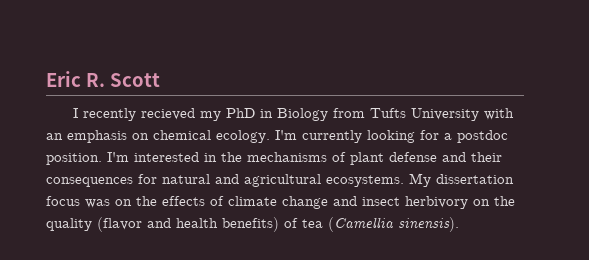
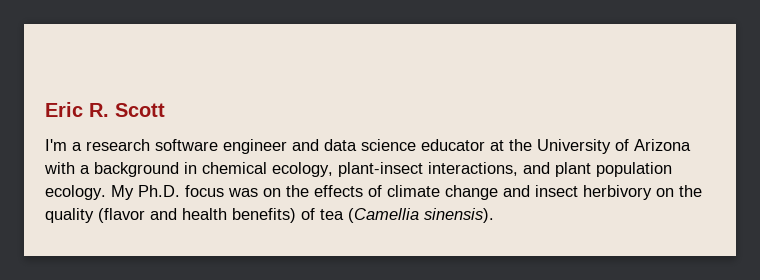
- I recently recieved my PhD in Biology from Tufts University with an emphasis on chemical ecology. I'm currently looking for a postdoc position. I'm interested in the mechanisms of plant defense and their consequences for natural and agricultural ecosystems. My dissertation focus was on the effects of climate change and insect herbivory on the quality (flavor and health benefits) of tea (Camellia sinensis).
+ I'm a research software engineer and data science educator at the University of Arizona with a background in chemical ecology, plant-insect interactions, and plant population ecology. My Ph.D. focus was on the effects of climate change and insect herbivory on the quality (flavor and health benefits) of tea (Camellia sinensis).

